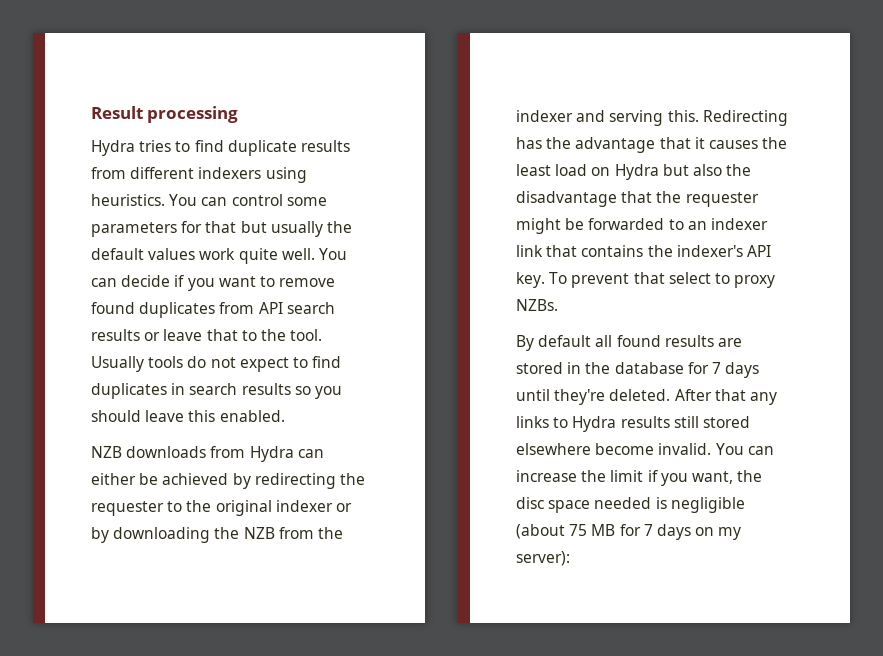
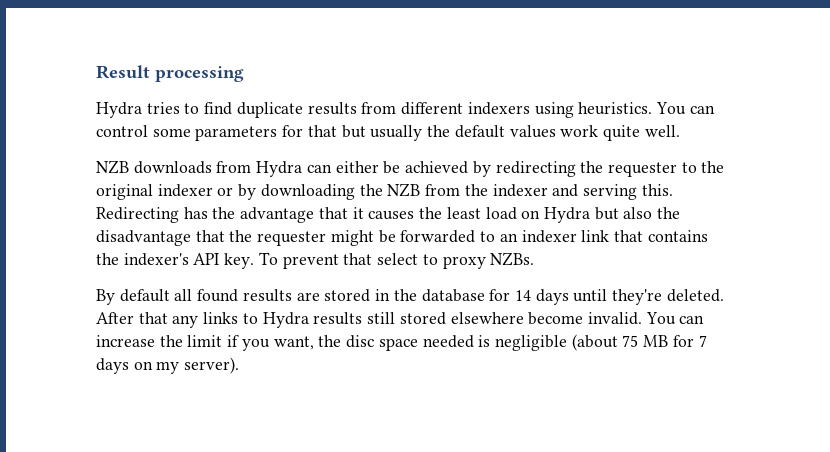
- You can decide if you want to remove found duplicates from API search results or leave that to the tool. Usually tools do not expect to find duplicates in search results so you should leave this enabled.
- By default all found results are stored in the database for 7 days until they're deleted.
+ By default all found results are stored in the database for 14 days until they're deleted.
- You can increase the limit if you want, the disc space needed is negligible (about 75 MB for 7 days on my server):
+ You can increase the limit if you want, the disc space needed is negligible (about 75 MB for 7 days on my server).

